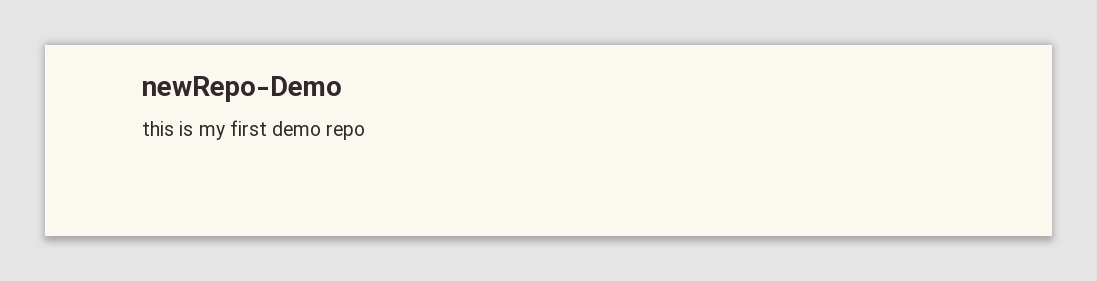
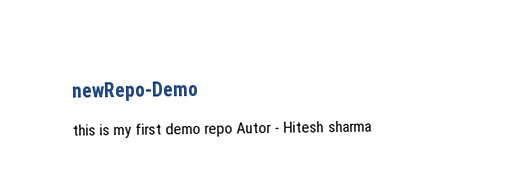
- this is my first demo repo
+ this is my first demo repo Autor - Hitesh sharma

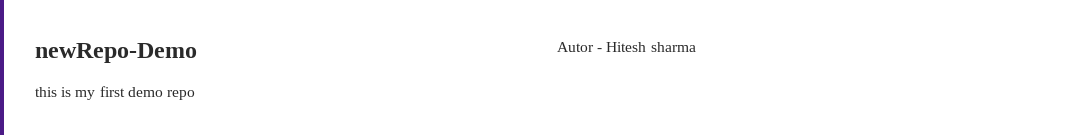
- this is my first demo repo Autor - Hitesh sharma
+ this is my first demo repo
+ Autor - Hitesh sharma

